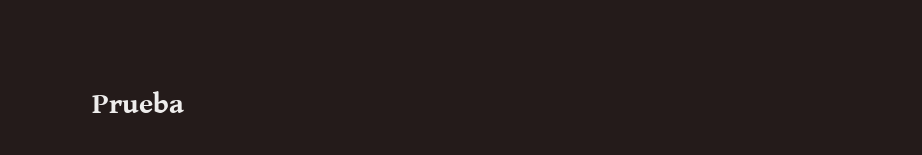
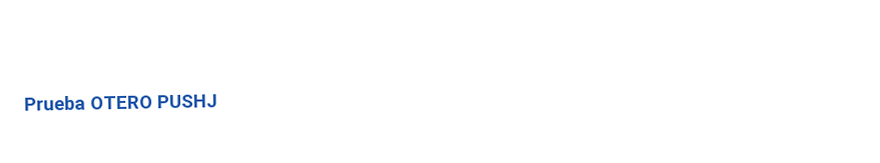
- Prueba
+ Prueba OTERO PUSHJ

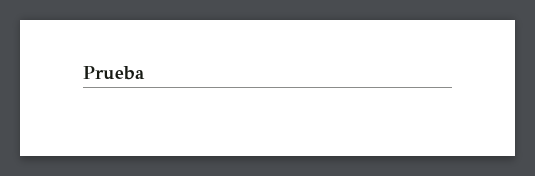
- Prueba OTERO PUSHJ
+ Prueba

